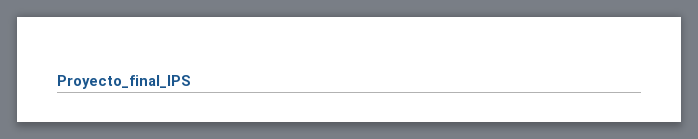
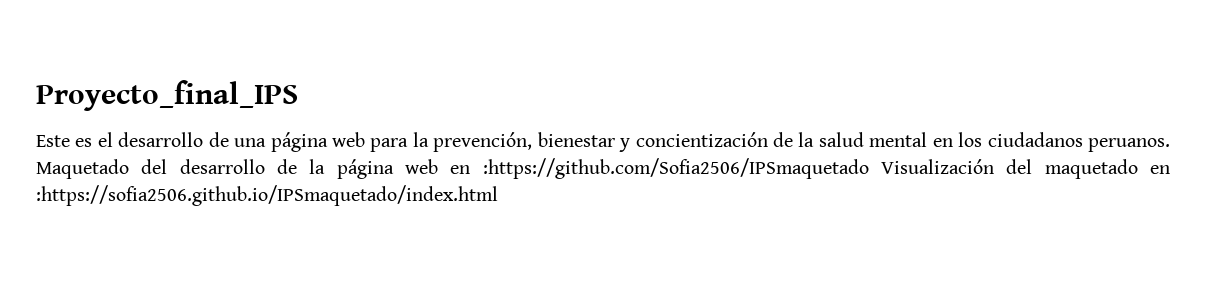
+ Este es el desarrollo de una página web para la prevención, bienestar y concientización de la salud mental en los ciudadanos peruanos. Maquetado del desarrollo de la página web en :https://github.com/Sofia2506/IPSmaquetado Visualización del maquetado en :https://sofia2506.github.io/IPSmaquetado/index.html

